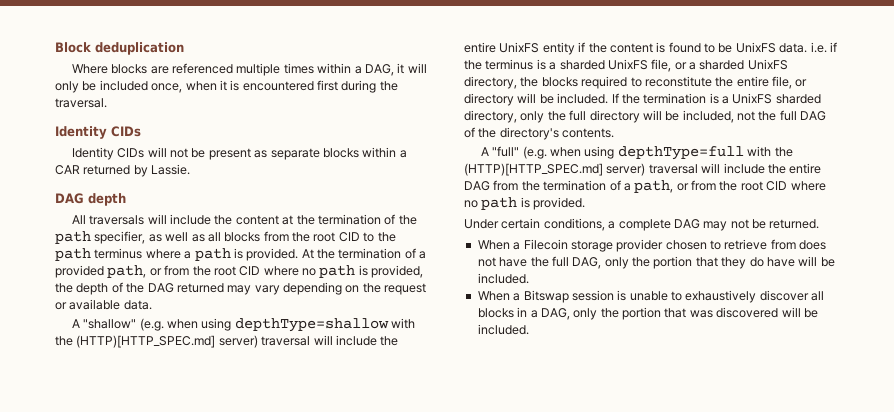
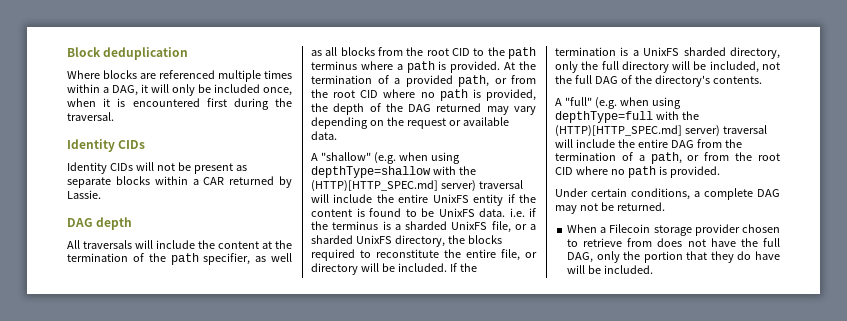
- When a Bitswap session is unable to exhaustively discover all blocks in a DAG, only the portion that was discovered will be included.

